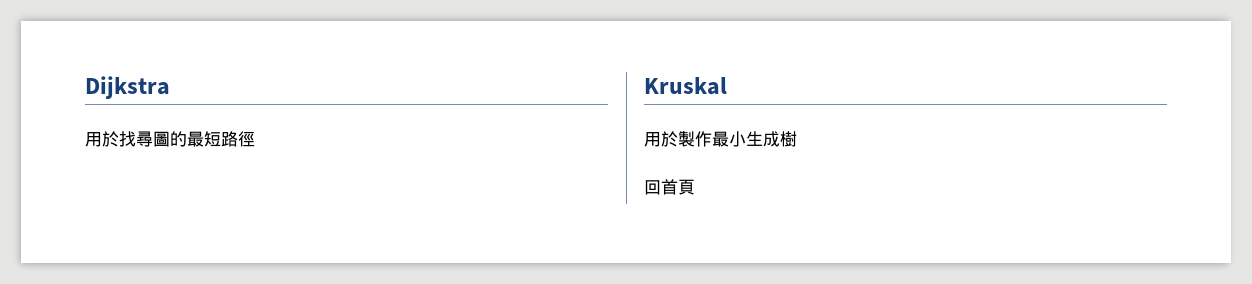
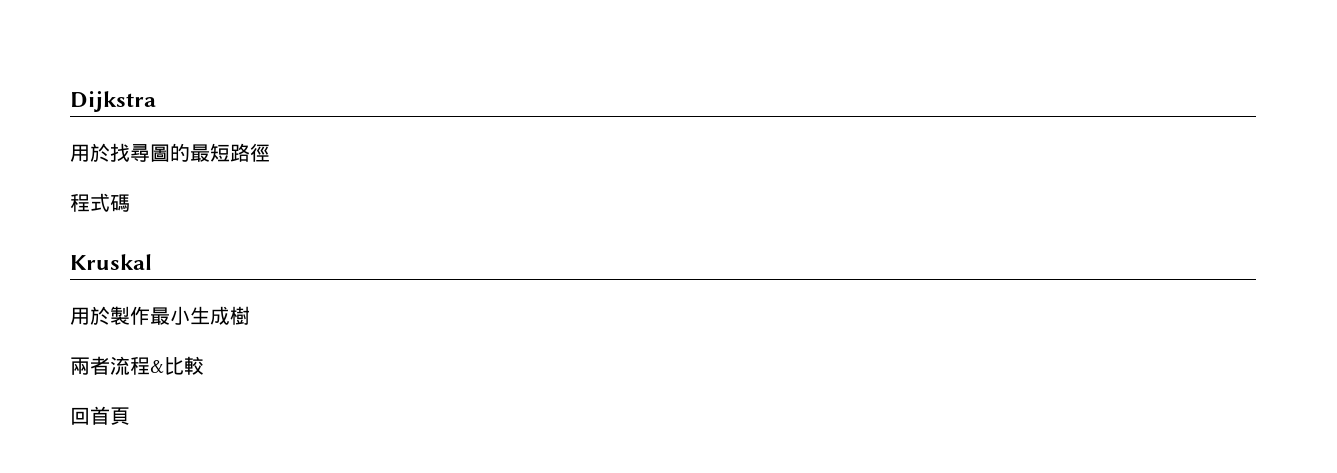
+ 程式碼
+ 兩者流程&比較

